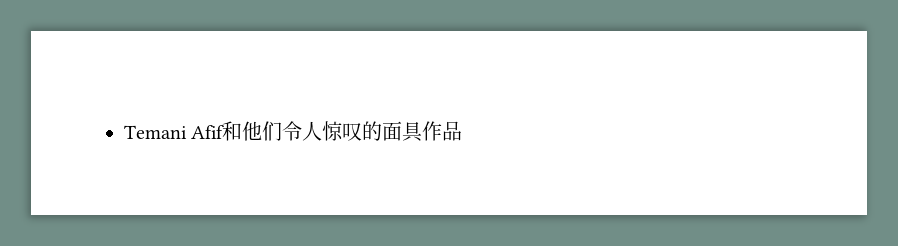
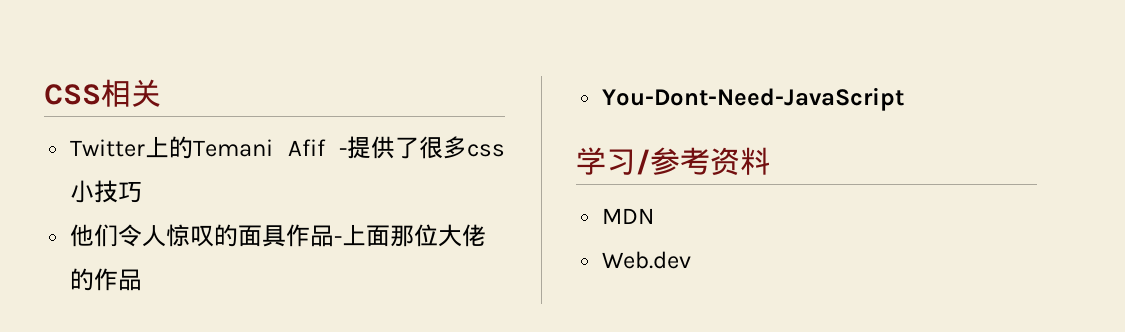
- Temani Afif和他们令人惊叹的面具作品
+ CSS相关
+ Twitter上的Temani Afif -提供了很多css小技巧
+ 他们令人惊叹的面具作品-上面那位大佬的作品
+ You-Dont-Need-JavaScript
+ 学习/参考资料
+ MDN
+ Web.dev

